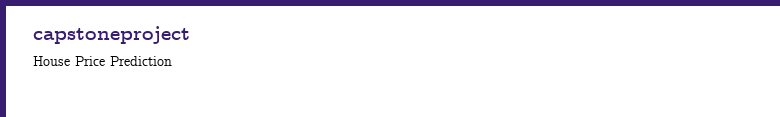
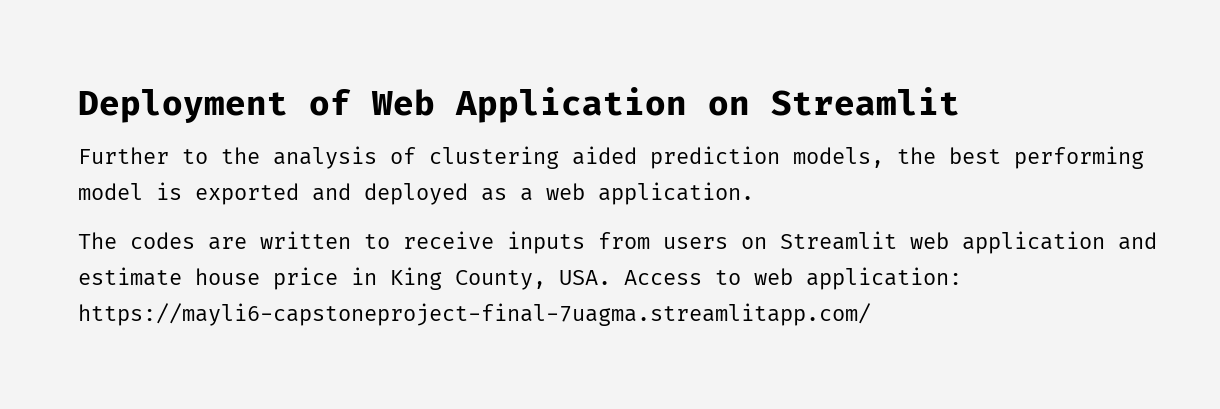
- capstoneproject
- House Price Prediction
+ Deployment of Web Application on Streamlit
+ Further to the analysis of clustering aided prediction models, the best performing model is exported and deployed as a web application.
+ The codes are written to receive inputs from users on Streamlit web application and estimate house price in King County, USA. Access to web application: https://mayli6-capstoneproject-final-7uagma.streamlitapp.com/

